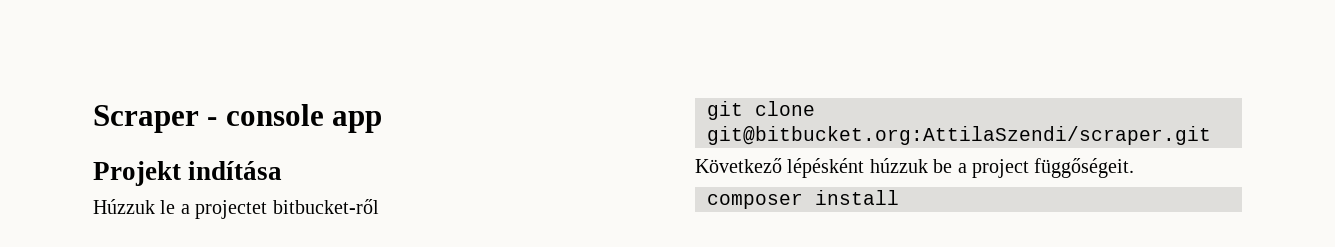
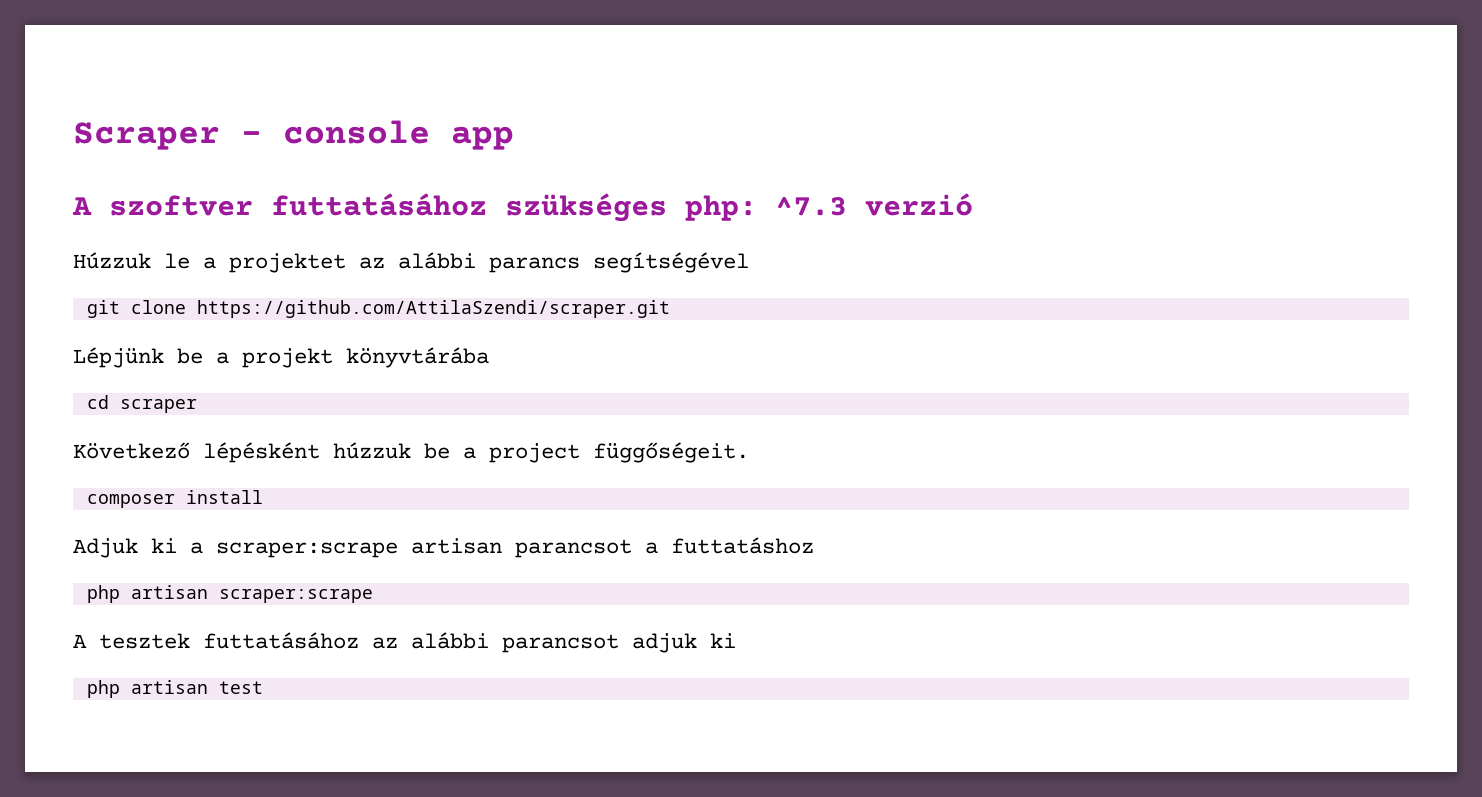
- Projekt indítása
- Húzzuk le a projectet bitbucket-ről
- git clone git@bitbucket.org:AttilaSzendi/scraper.git
+ A szoftver futtatásához szükséges php: ^7.3 verzió
+ Húzzuk le a projektet az alábbi parancs segítségével
+ git clone https://github.com/AttilaSzendi/scraper.git
+ Lépjünk be a projekt könyvtárába
+ cd scraper
+ Adjuk ki a scraper:scrape artisan parancsot a futtatáshoz
+ php artisan scraper:scrape
+ A tesztek futtatásához az alábbi parancsot adjuk ki
+ php artisan test

